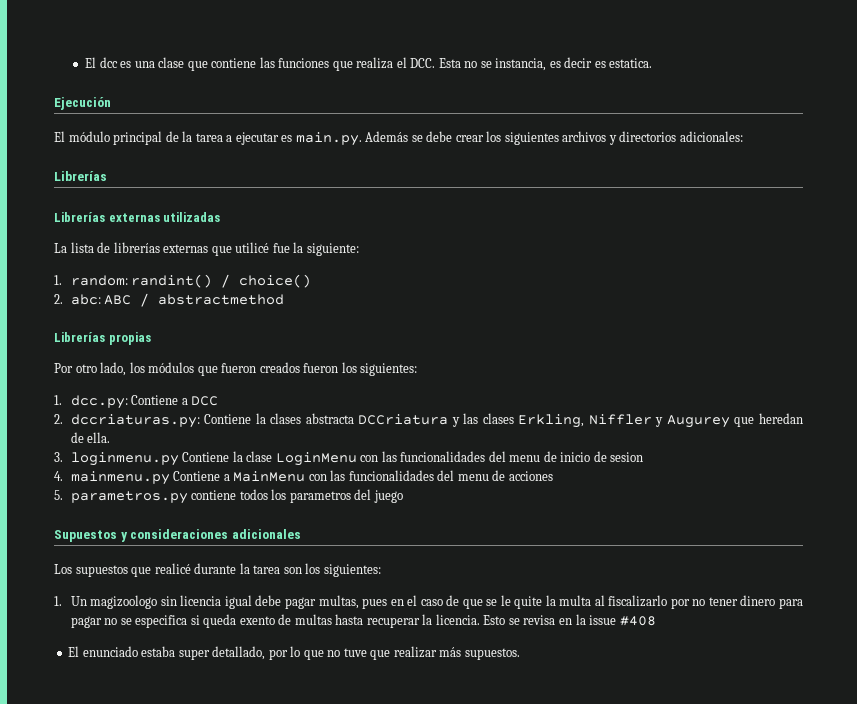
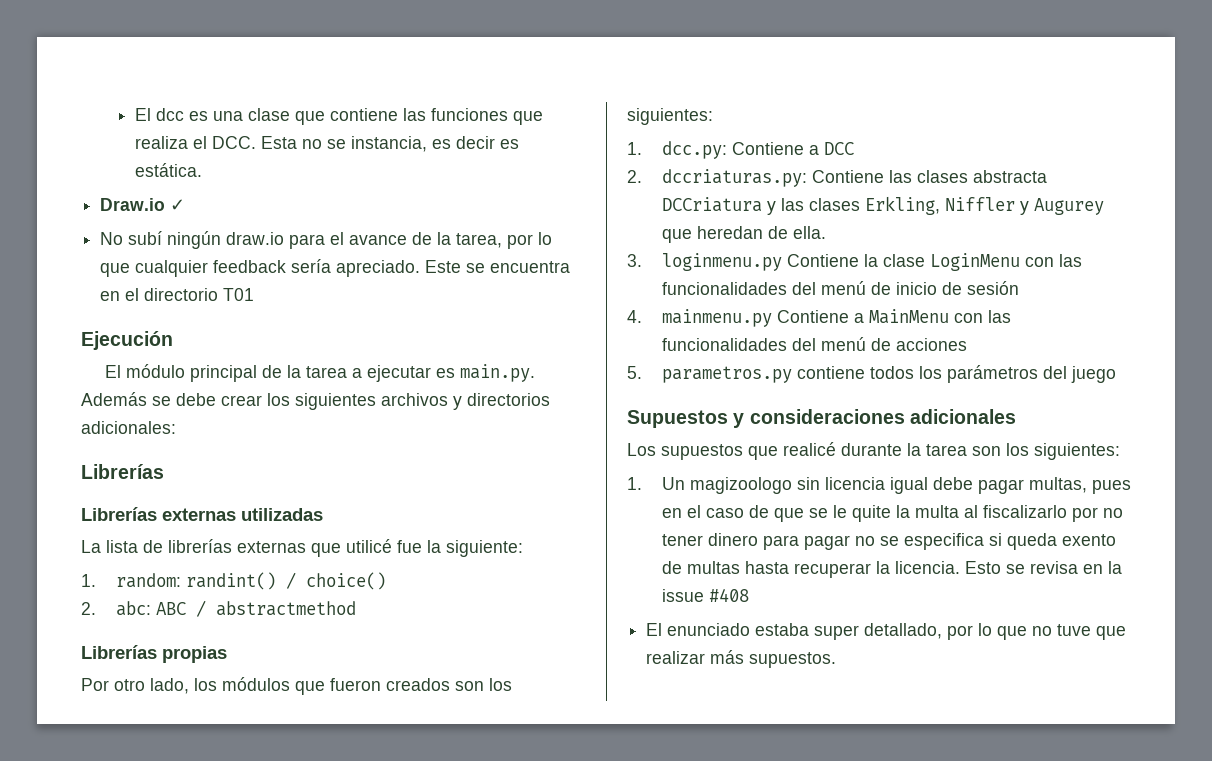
- El dcc es una clase que contiene las funciones que realiza el DCC. Esta no se instancia, es decir es estatica.
+ El dcc es una clase que contiene las funciones que realiza el DCC. Esta no se instancia, es decir es estática.
+ Draw.io ✓
+ No subí ningún draw.io para el avance de la tarea, por lo que cualquier feedback sería apreciado. Este se encuentra en el directorio T01
- Por otro lado, los módulos que fueron creados fueron los siguientes:
+ Por otro lado, los módulos que fueron creados son los siguientes:
- 2. dccriaturas.py: Contiene la clases abstracta DCCriatura y las clases Erkling, Niffler y Augurey que heredan de ella.
+ 2. dccriaturas.py: Contiene las clases abstracta DCCriatura y las clases Erkling, Niffler y Augurey que heredan de ella.
- 3. loginmenu.py Contiene la clase LoginMenu con las funcionalidades del menu de inicio de sesion
+ 3. loginmenu.py Contiene la clase LoginMenu con las funcionalidades del menú de inicio de sesión
- 4. mainmenu.py Contiene a MainMenu con las funcionalidades del menu de acciones
+ 4. mainmenu.py Contiene a MainMenu con las funcionalidades del menú de acciones
- 5. parametros.py contiene todos los parametros del juego
+ 5. parametros.py contiene todos los parámetros del juego

